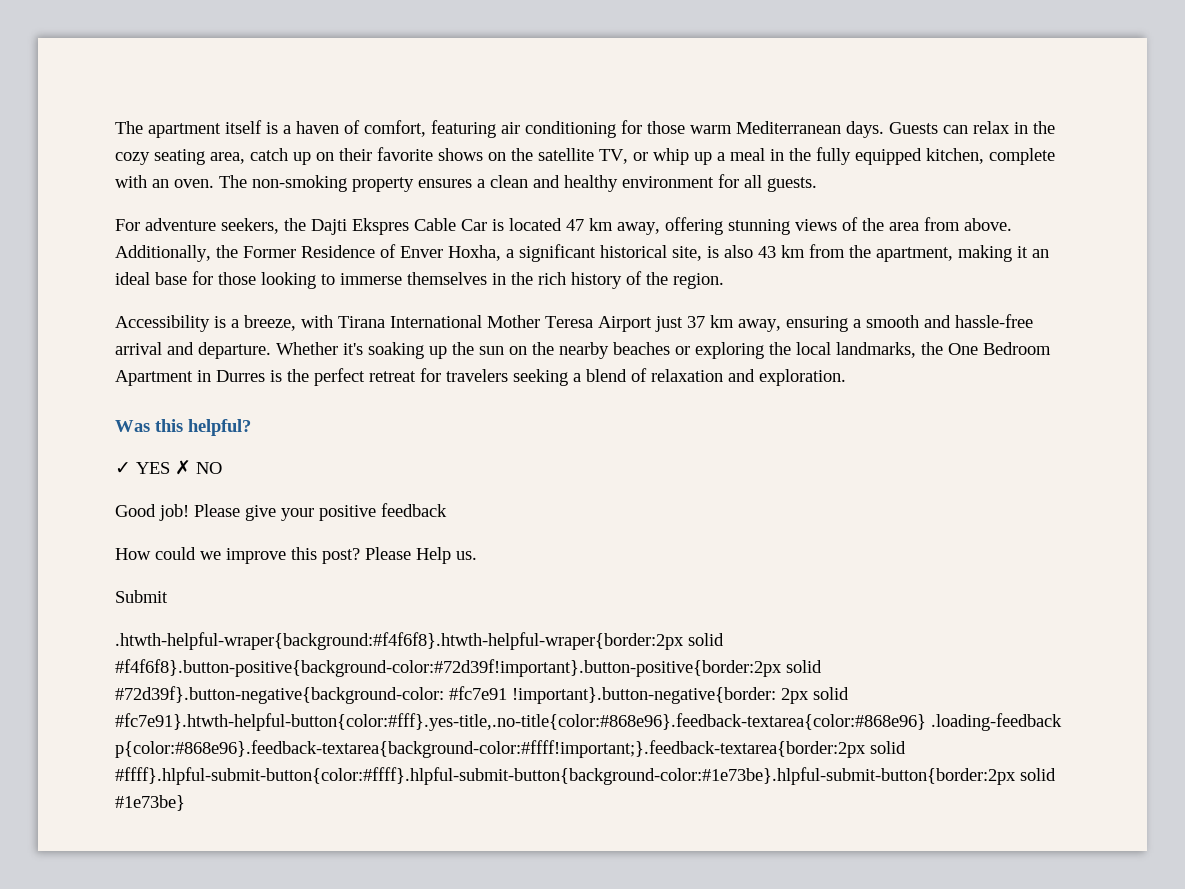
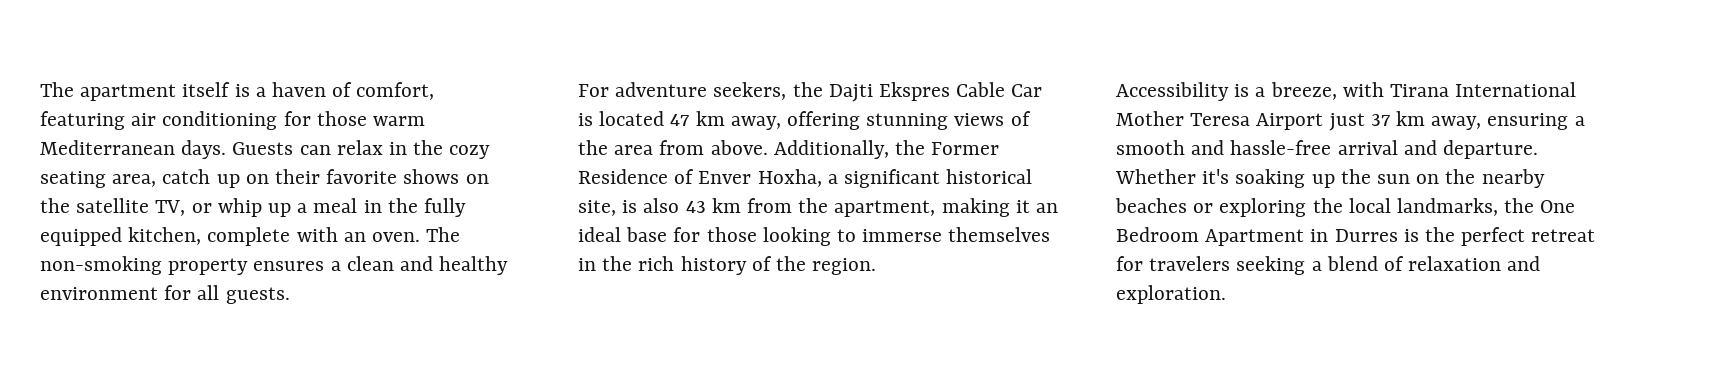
- Was this helpful?
- ✓ YES ✗ NO
- Good job! Please give your positive feedback
- How could we improve this post? Please Help us.
- Submit
- .htwth-helpful-wraper{background:#f4f6f8}.htwth-helpful-wraper{border:2px solid #f4f6f8}.button-positive{background-color:#72d39f!important}.button-positive{border:2px solid #72d39f}.button-negative{background-color: #fc7e91 !important}.button-negative{border: 2px solid #fc7e91}.htwth-helpful-button{color:#fff}.yes-title,.no-title{color:#868e96}.feedback-textarea{color:#868e96} .loading-feedback p{color:#868e96}.feedback-textarea{background-color:#ffff!important;}.feedback-textarea{border:2px solid #ffff}.hlpful-submit-button{color:#ffff}.hlpful-submit-button{background-color:#1e73be}.hlpful-submit-button{border:2px solid #1e73be}

